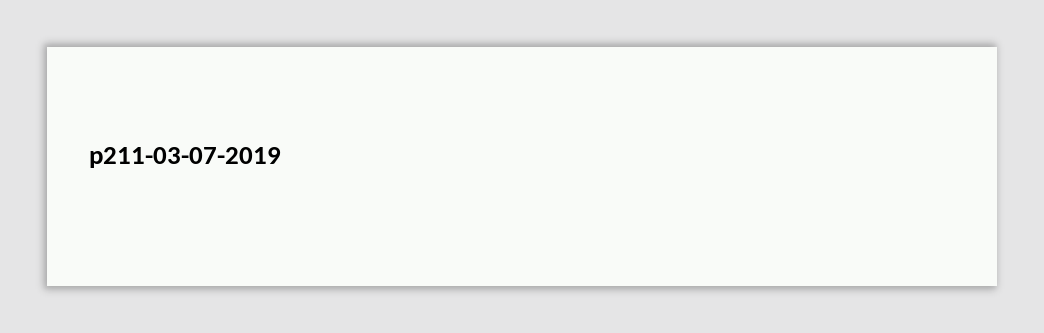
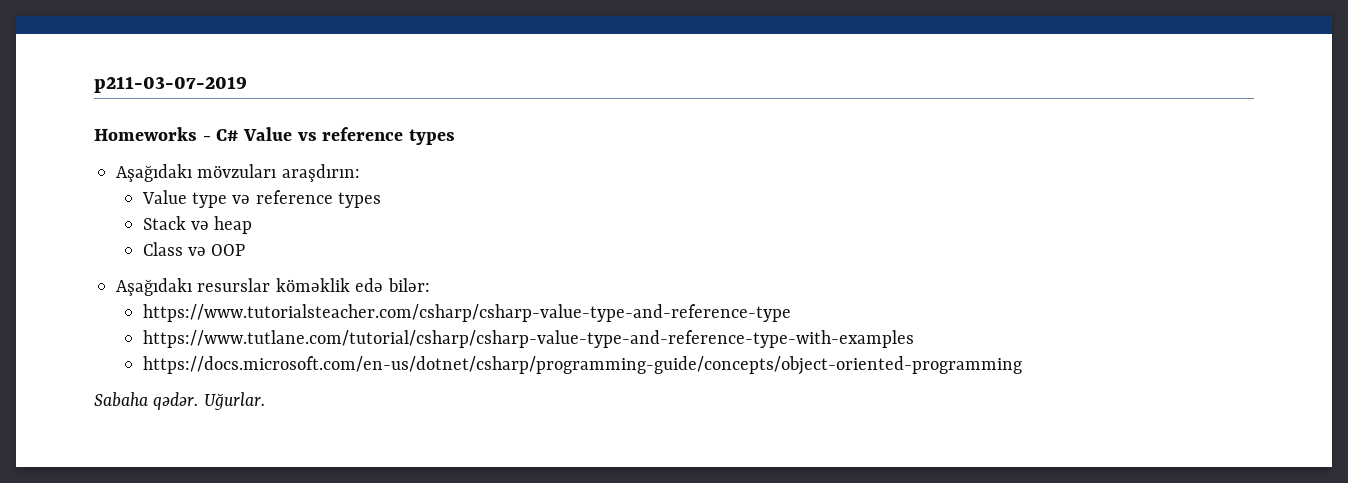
+ Homeworks - C# Value vs reference types
+ Aşağıdakı mövzuları araşdırın:
+ Value type və reference types
+ Stack və heap
+ Class və OOP
+ Aşağıdakı resurslar köməklik edə bilər:
+ https://www.tutorialsteacher.com/csharp/csharp-value-type-and-reference-type
+ https://www.tutlane.com/tutorial/csharp/csharp-value-type-and-reference-type-with-examples
+ https://docs.microsoft.com/en-us/dotnet/csharp/programming-guide/concepts/object-oriented-programming
+ Sabaha qədər. Uğurlar.

